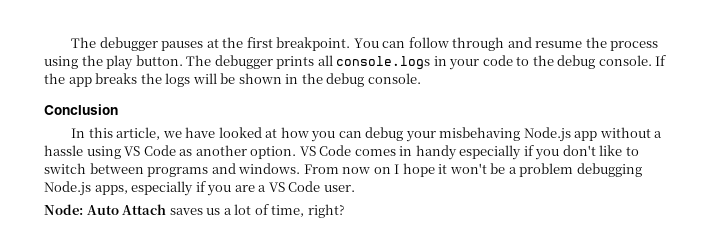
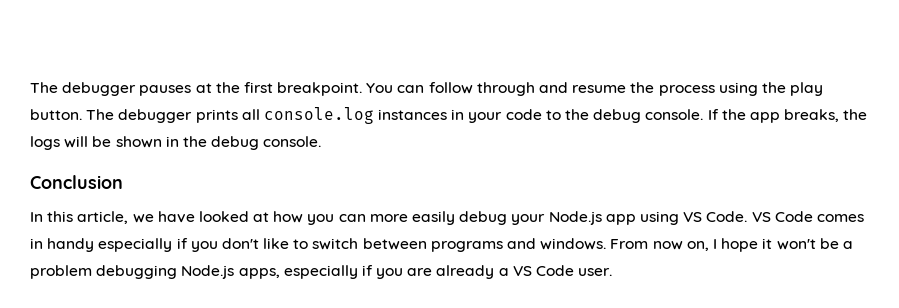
- The debugger prints all console.logs in your code to the debug console.
+ The debugger prints all console.log instances in your code to the debug console.
- If the app breaks the logs will be shown in the debug console.
+ If the app breaks, the logs will be shown in the debug console.
- In this article, we have looked at how you can debug your misbehaving Node.js app without a hassle using VS Code as another option.
+ In this article, we have looked at how you can more easily debug your Node.js app using VS Code.
- From now on I hope it won't be a problem debugging Node.js apps, especially if you are a VS Code user.
+ From now on, I hope it won't be a problem debugging Node.js apps, especially if you are already a VS Code user.
- Node: Auto Attach saves us a lot of time, right?

